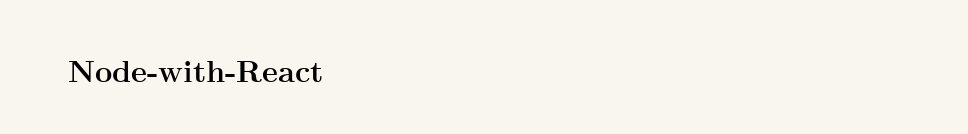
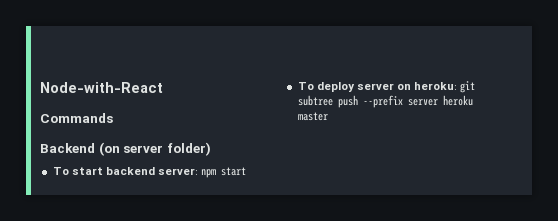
+ Commands
+ Backend (on server folder)
+ To start backend server: npm start
+ To deploy server on heroku: git subtree push --prefix server heroku master

